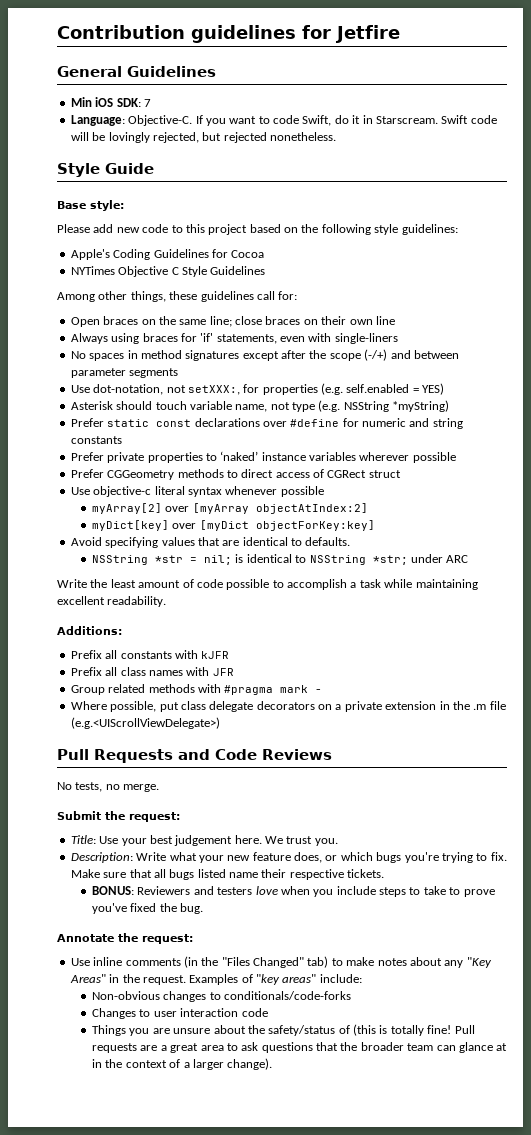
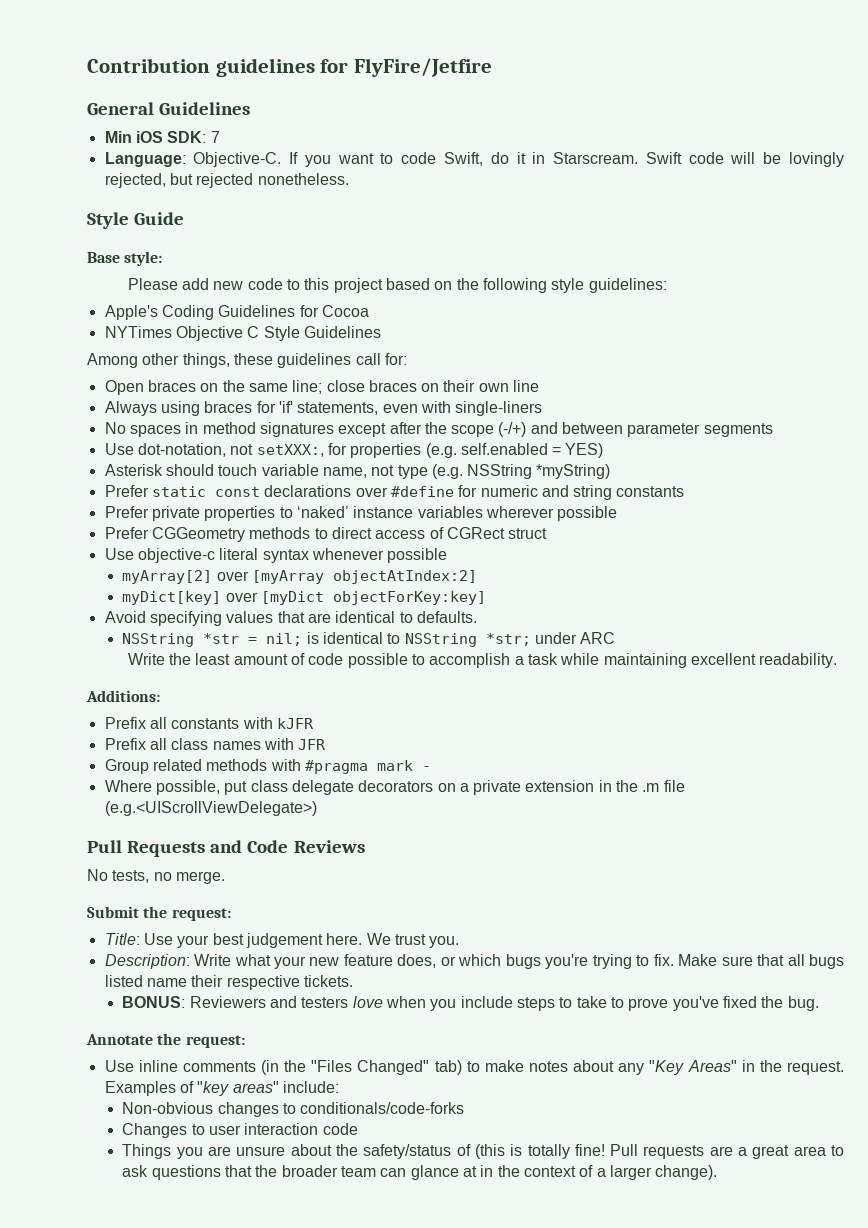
- Contribution guidelines for Jetfire
+ Contribution guidelines for FlyFire/Jetfire

